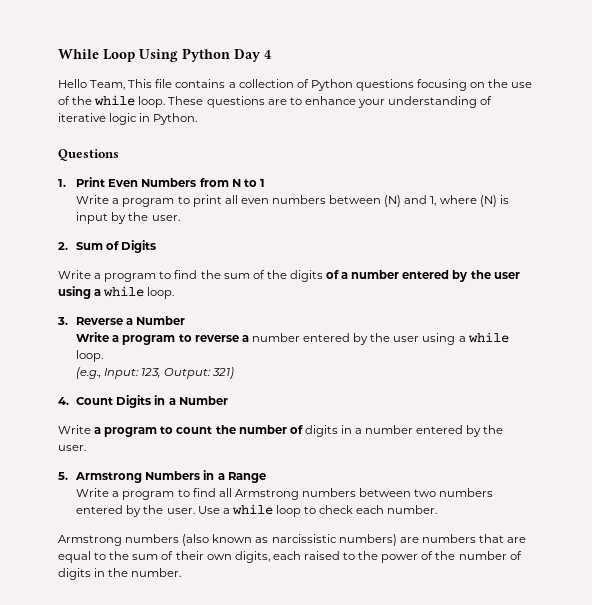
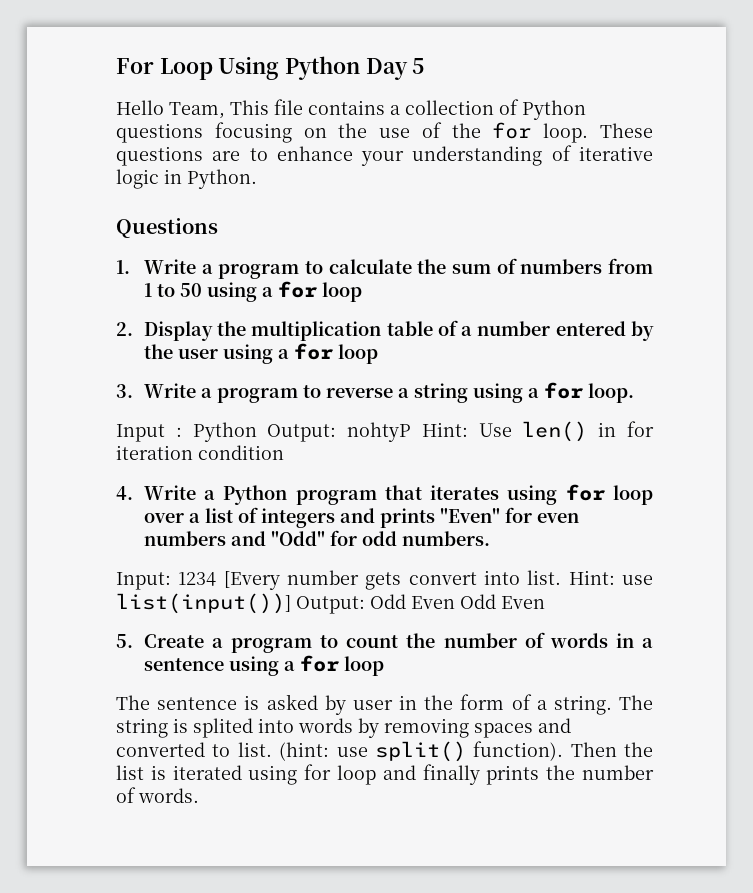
- While Loop Using Python Day 4
+ For Loop Using Python Day 5
- Hello Team, This file contains a collection of Python questions focusing on the use of the while loop.
+ Hello Team, This file contains a collection of Python questions focusing on the use of the for loop.
- 1. Print Even Numbers from N to 1
- Write a program to print all even numbers between (N) and 1, where (N) is input by the user.
- 2. Sum of Digits
- Write a program to find the sum of the digits of a number entered by the user using a while loop.
+ 1. Write a program to calculate the sum of numbers from 1 to 50 using a for loop
+ 2. Display the multiplication table of a number entered by the user using a for loop
- 3. Reverse a Number
- Write a program to reverse a number entered by the user using a while loop.
- (e.g., Input: 123, Output: 321)
- 4. Count Digits in a Number
- Write a program to count the number of digits in a number entered by the user.
- 5. Armstrong Numbers in a Range
- Write a program to find all Armstrong numbers between two numbers entered by the user. Use a while loop to check each number.
- Armstrong numbers (also known as narcissistic numbers) are numbers that are equal to the sum of their own digits, each raised to the power of the number of digits in the number.
+ 3. Write a program to reverse a string using a for loop.
+ Input : Python Output: nohtyP Hint: Use len() in for iteration condition
+ 4. Write a Python program that iterates using for loop over a list of integers and prints "Even" for even numbers and "Odd" for odd numbers.
+ Input: 1234 [Every number gets convert into list. Hint: use list(input())] Output: Odd Even Odd Even
+ 5. Create a program to count the number of words in a sentence using a for loop
+ The sentence is asked by user in the form of a string. The string is splited into words by removing spaces and converted to list. (hint: use split() function). Then the list is iterated using for loop and finally prints the number of words.

